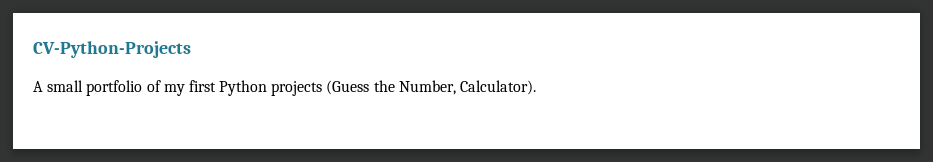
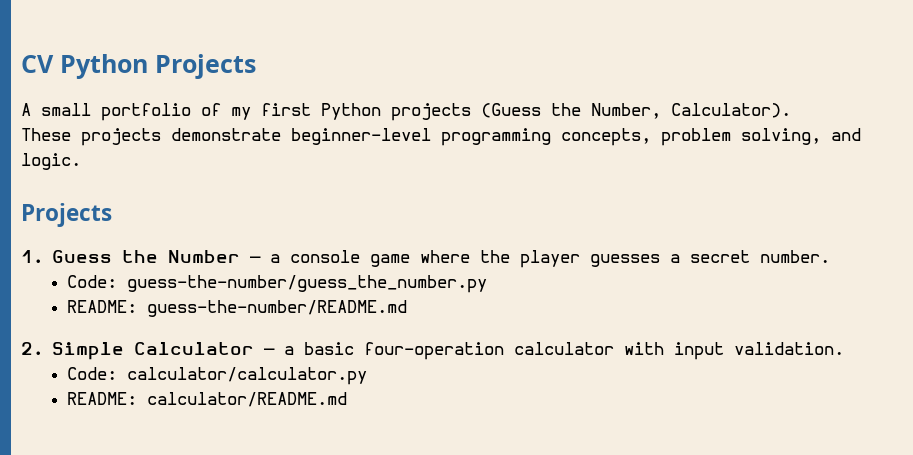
- CV-Python-Projects
+ CV Python Projects
+ These projects demonstrate beginner-level programming concepts, problem solving, and logic.
+ Projects
+ 1. Guess the Number — a console game where the player guesses a secret number.
+ Code: guess-the-number/guess_the_number.py
+ README: guess-the-number/README.md
+ 2. Simple Calculator — a basic four-operation calculator with input validation.
+ Code: calculator/calculator.py
+ README: calculator/README.md

